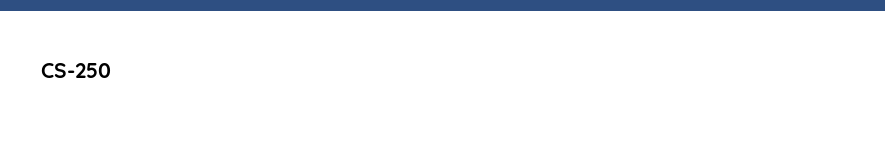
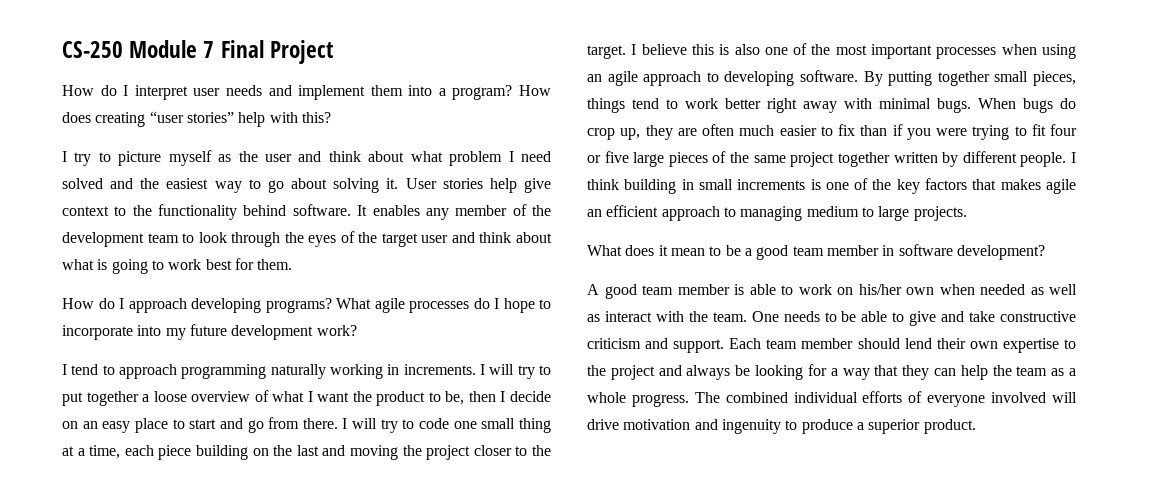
- CS-250
+ CS-250 Module 7 Final Project
+ How do I interpret user needs and implement them into a program? How does creating “user stories” help with this?
+ I try to picture myself as the user and think about what problem I need solved and the easiest way to go about solving it. User stories help give context to the functionality behind software. It enables any member of the development team to look through the eyes of the target user and think about what is going to work best for them.
+ How do I approach developing programs? What agile processes do I hope to incorporate into my future development work?
+ I tend to approach programming naturally working in increments. I will try to put together a loose overview of what I want the product to be, then I decide on an easy place to start and go from there. I will try to code one small thing at a time, each piece building on the last and moving the project closer to the target. I believe this is also one of the most important processes when using an agile approach to developing software. By putting together small pieces, things tend to work better right away with minimal bugs. When bugs do crop up, they are often much easier to fix than if you were trying to fit four or five large pieces of the same project together written by different people. I think building in small increments is one of the key factors that makes agile an efficient approach to managing medium to large projects.
+ What does it mean to be a good team member in software development?
+ A good team member is able to work on his/her own when needed as well as interact with the team. One needs to be able to give and take constructive criticism and support. Each team member should lend their own expertise to the project and always be looking for a way that they can help the team as a whole progress. The combined individual efforts of everyone involved will drive motivation and ingenuity to produce a superior product.

